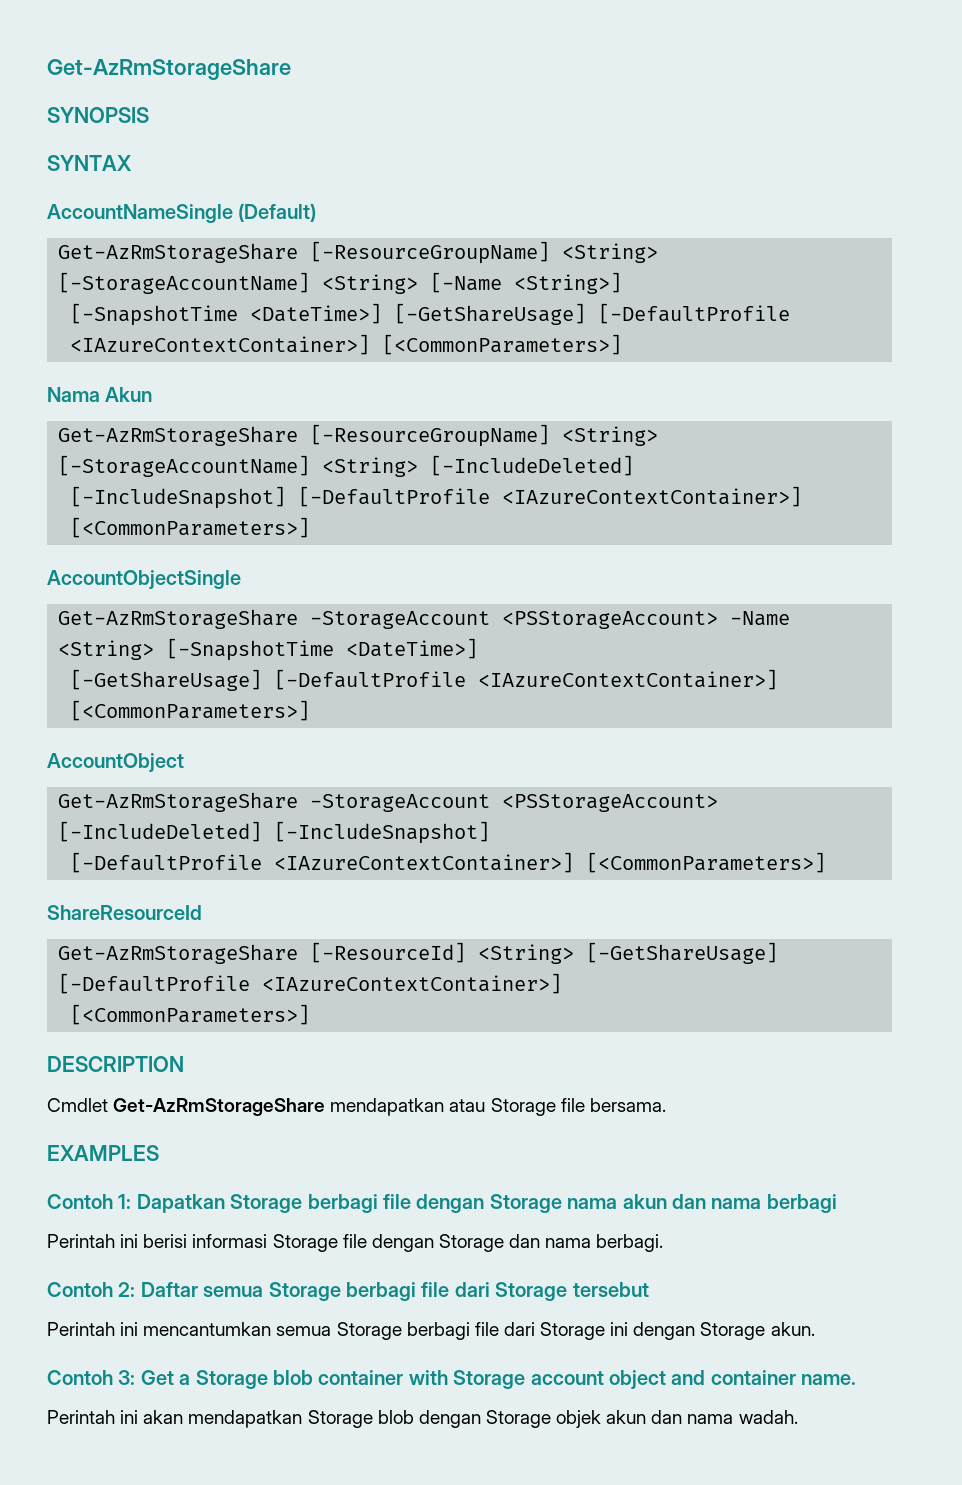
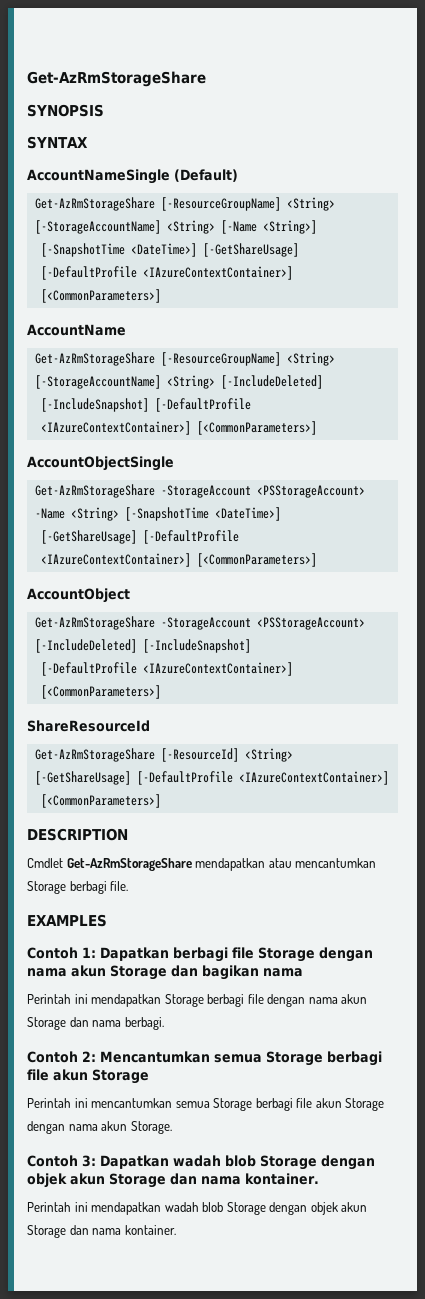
- Nama Akun
+ AccountName
- Cmdlet Get-AzRmStorageShare mendapatkan atau Storage file bersama.
+ Cmdlet Get-AzRmStorageShare mendapatkan atau mencantumkan Storage berbagi file.
- Contoh 1: Dapatkan Storage berbagi file dengan Storage nama akun dan nama berbagi
- Perintah ini berisi informasi Storage file dengan Storage dan nama berbagi.
+ Contoh 1: Dapatkan berbagi file Storage dengan nama akun Storage dan bagikan nama
+ Perintah ini mendapatkan Storage berbagi file dengan nama akun Storage dan nama berbagi.
- Contoh 2: Daftar semua Storage berbagi file dari Storage tersebut
+ Contoh 2: Mencantumkan semua Storage berbagi file akun Storage
- Perintah ini mencantumkan semua Storage berbagi file dari Storage ini dengan Storage akun.
- Contoh 3: Get a Storage blob container with Storage account object and container name.
- Perintah ini akan mendapatkan Storage blob dengan Storage objek akun dan nama wadah.
+ Perintah ini mencantumkan semua Storage berbagi file akun Storage dengan nama akun Storage.
+ Contoh 3: Dapatkan wadah blob Storage dengan objek akun Storage dan nama kontainer.
+ Perintah ini mendapatkan wadah blob Storage dengan objek akun Storage dan nama kontainer.

